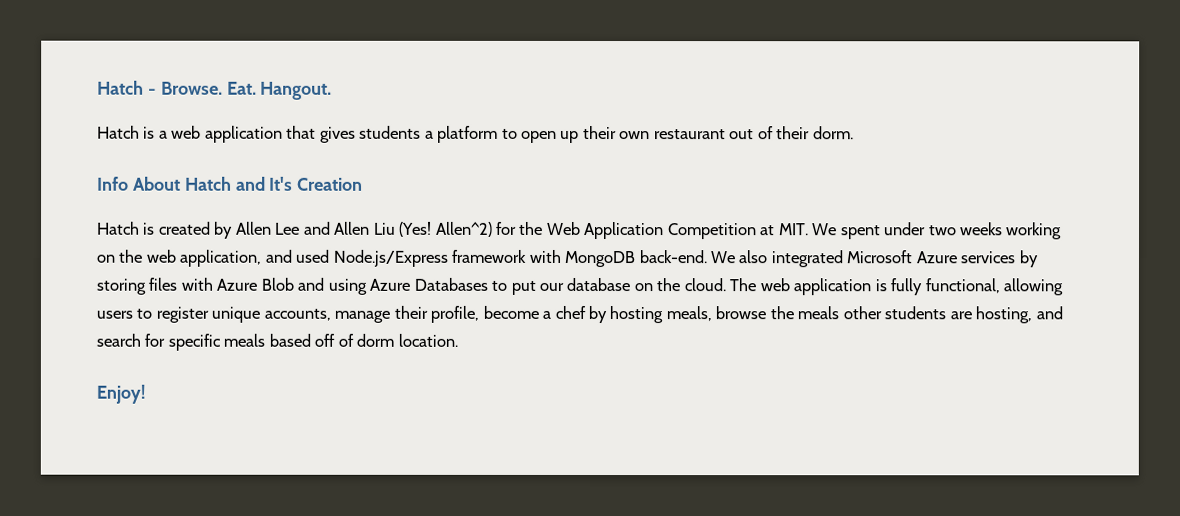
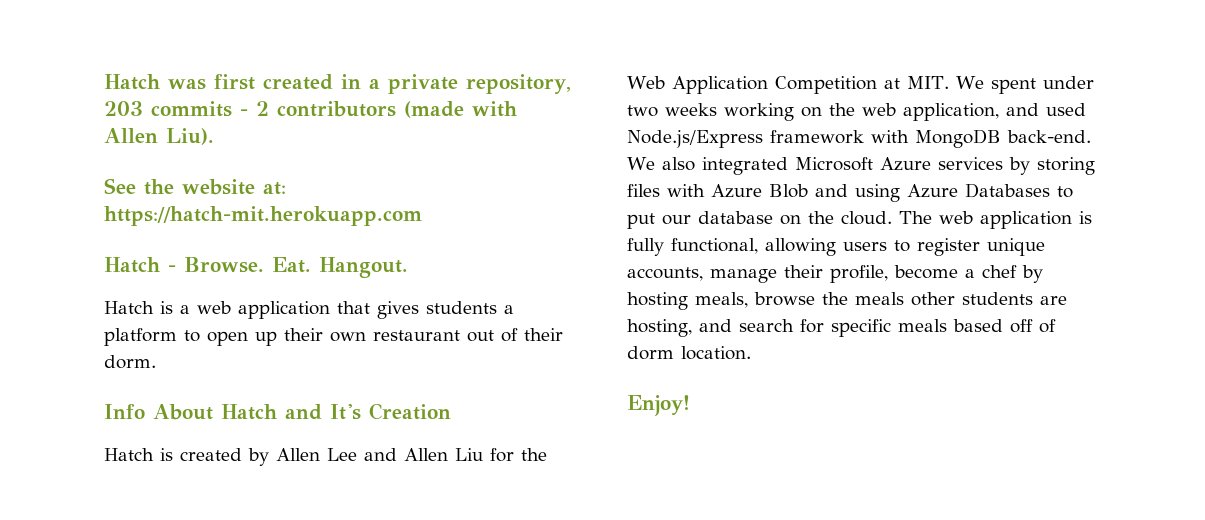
+ Hatch was first created in a private repository, 203 commits - 2 contributors (made with Allen Liu).
+ See the website at: https://hatch-mit.herokuapp.com
- Hatch is created by Allen Lee and Allen Liu (Yes! Allen^2) for the Web Application Competition at MIT. We spent under two weeks working on the web application, and used Node.js/Express framework with MongoDB back-end.
+ Hatch is created by Allen Lee and Allen Liu for the Web Application Competition at MIT. We spent under two weeks working on the web application, and used Node.js/Express framework with MongoDB back-end.

